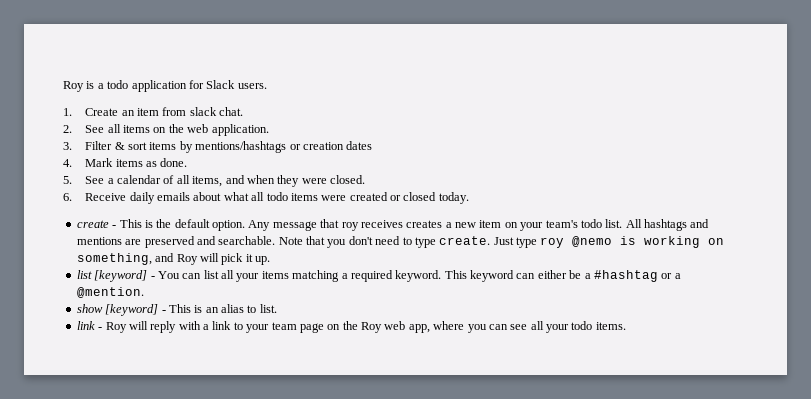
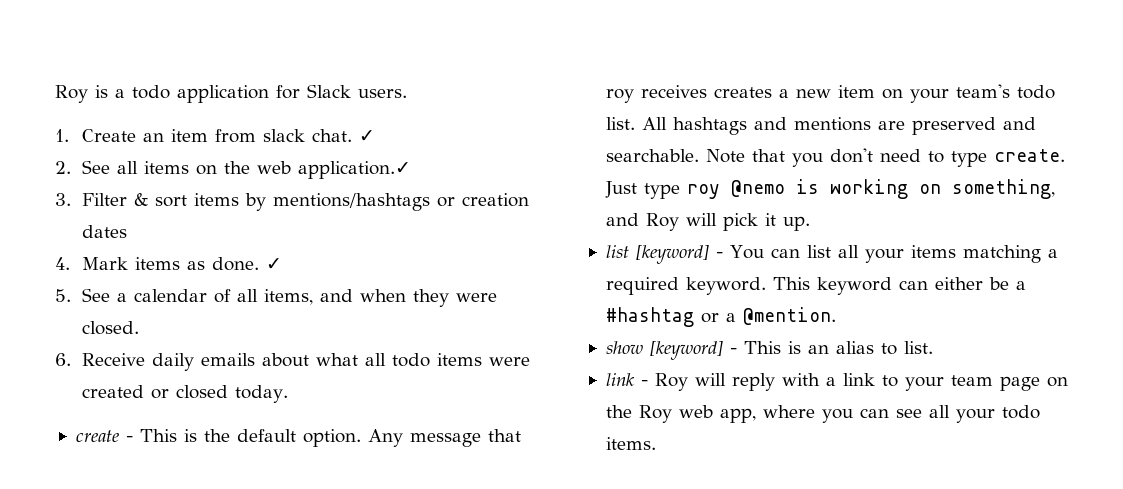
- 1. Create an item from slack chat.
+ 1. Create an item from slack chat. ✓
- 2. See all items on the web application.
+ 2. See all items on the web application.✓
- 4. Mark items as done.
+ 4. Mark items as done. ✓

